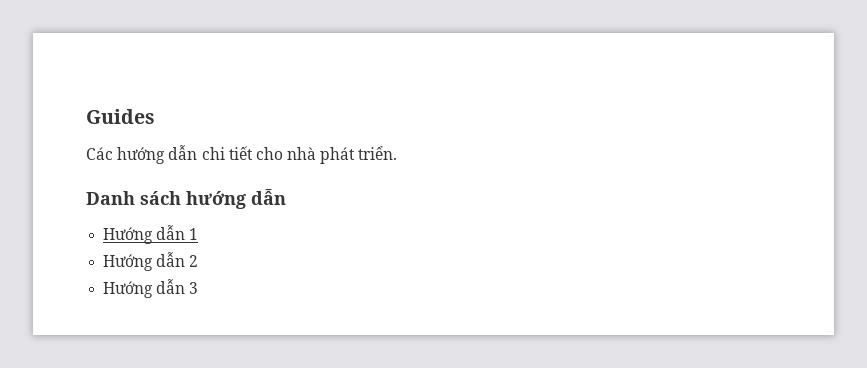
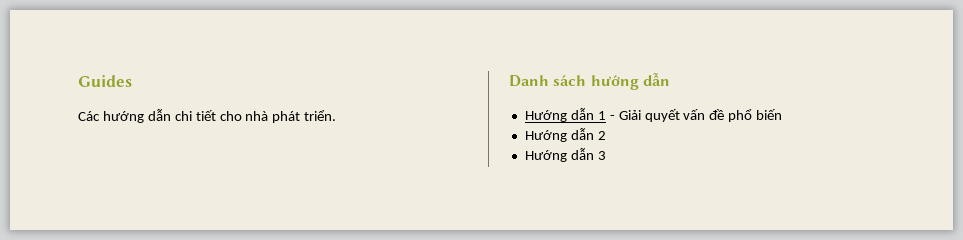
- Hướng dẫn 1
+ Hướng dẫn 1 - Giải quyết vấn đề phổ biến

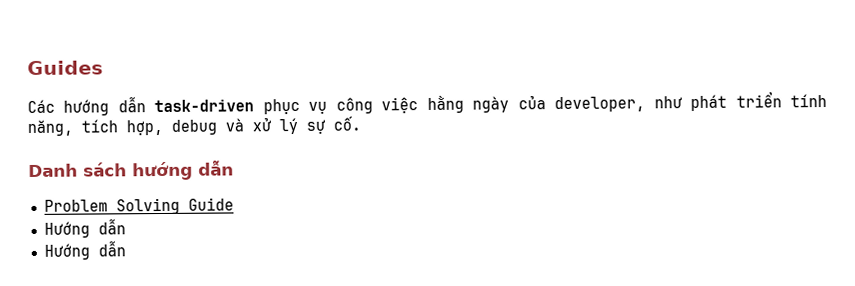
- Các hướng dẫn chi tiết cho nhà phát triển.
+ Các hướng dẫn task-driven phục vụ công việc hằng ngày của developer, như phát triển tính năng, tích hợp, debug và xử lý sự cố.
  Danh sách hướng dẫn
- Hướng dẫn 1 - Giải quyết vấn đề phổ biến
- Hướng dẫn 2
- Hướng dẫn 3
+ Problem Solving Guide
+ Hướng dẫn
+ Hướng dẫn

